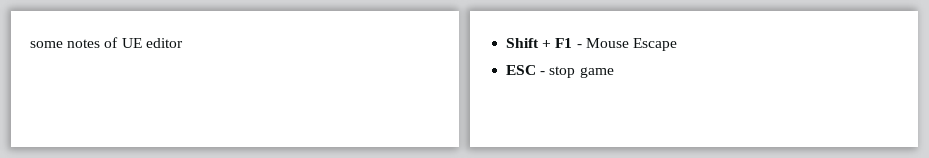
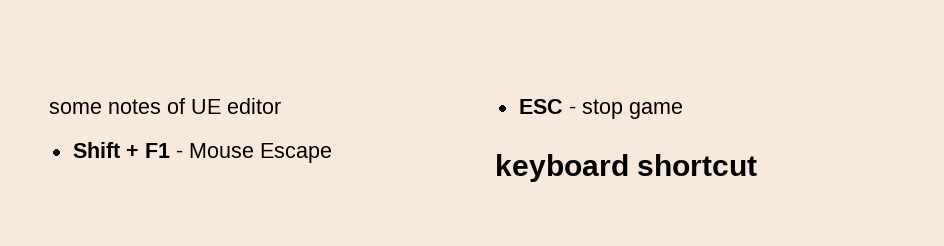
+ keyboard shortcut

